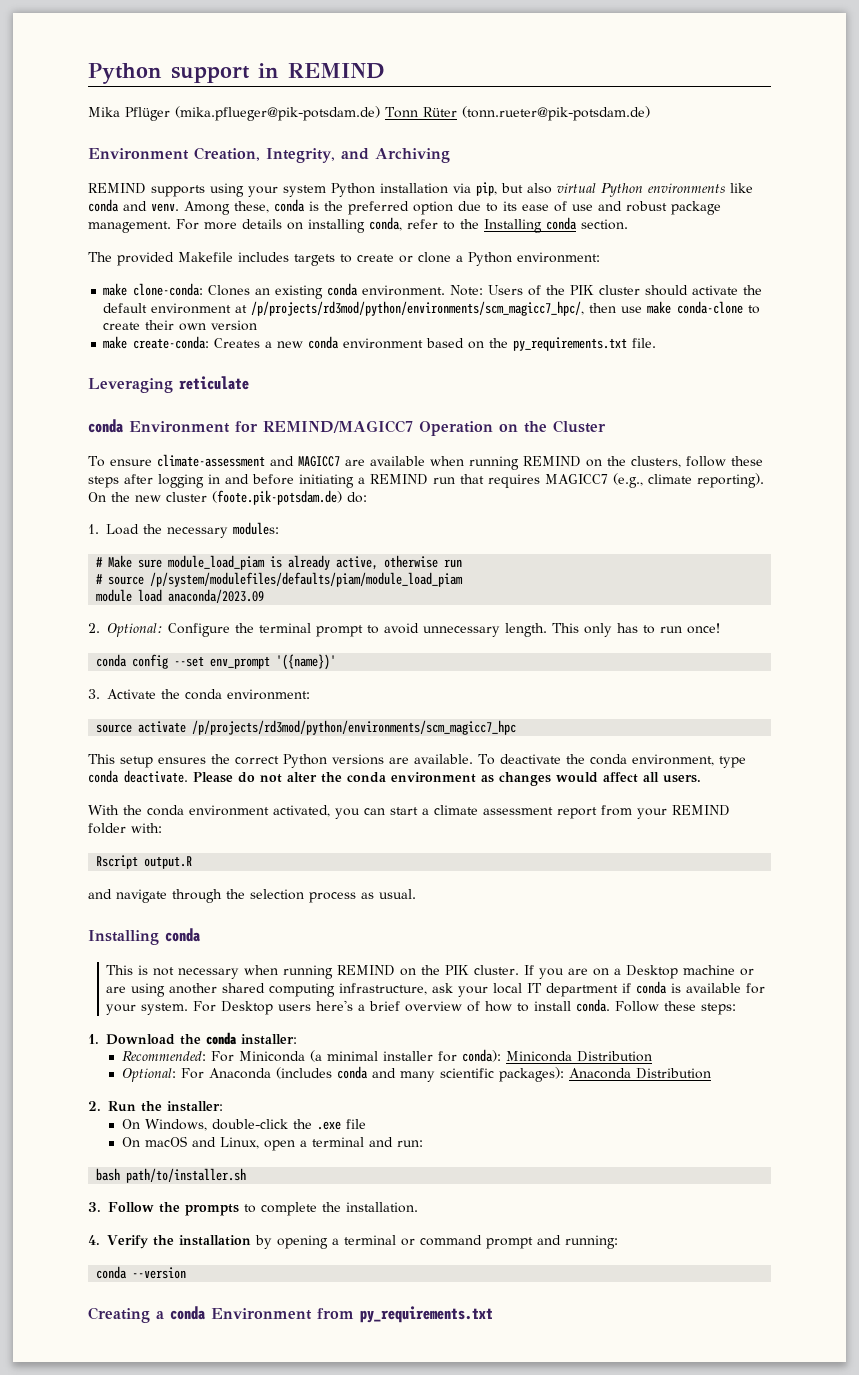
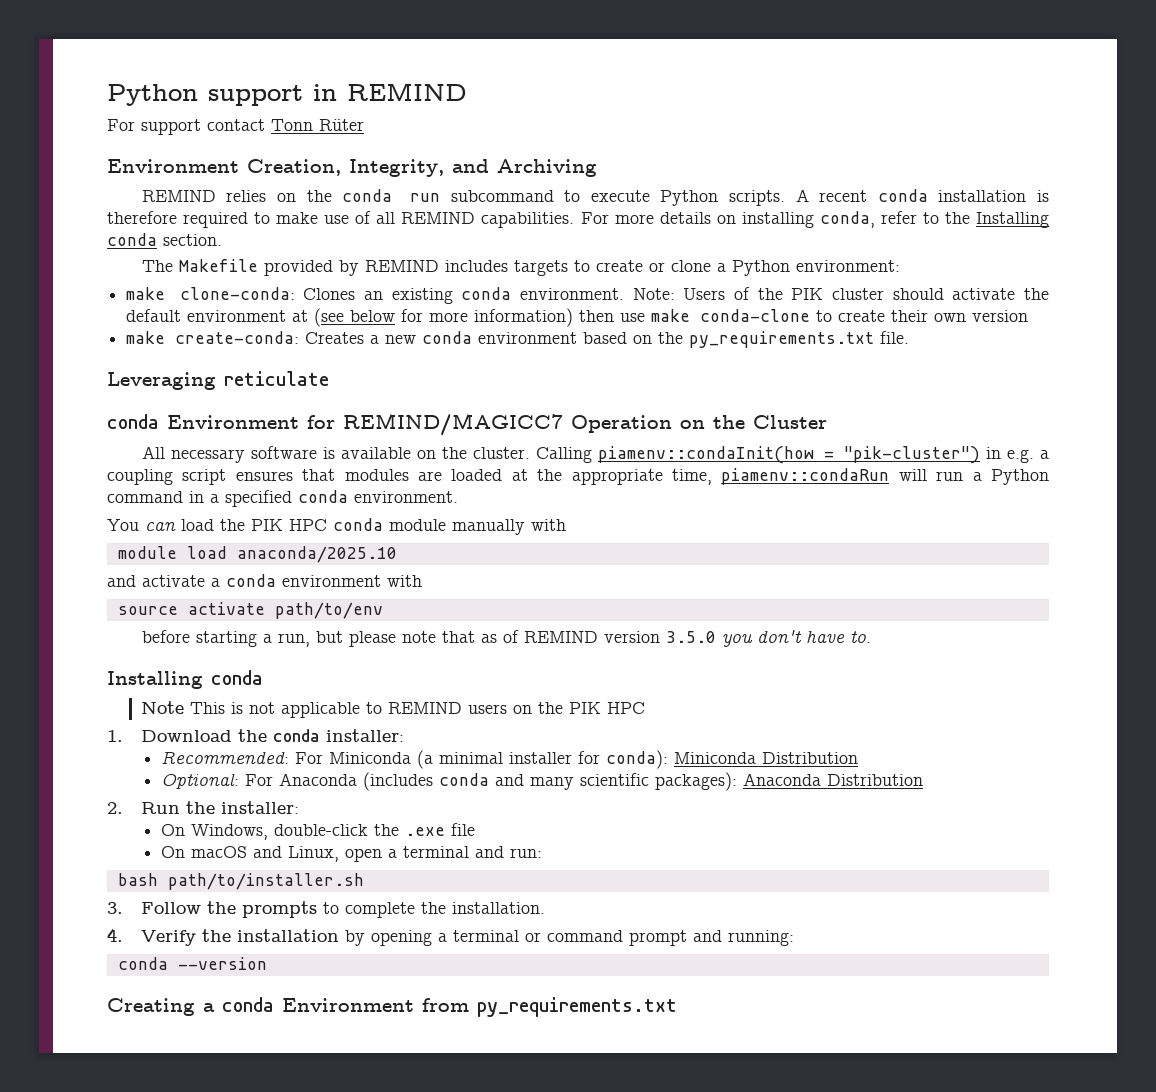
- Mika Pflüger (mika.pflueger@pik-potsdam.de) Tonn Rüter (tonn.rueter@pik-potsdam.de)
+ For support contact Tonn Rüter
- REMIND supports using your system Python installation via pip, but also virtual Python environments like conda and venv. Among these, conda is the preferred option due to its ease of use and robust package management.
+ REMIND relies on the conda run subcommand to execute Python scripts. A recent conda installation is therefore required to make use of all REMIND capabilities.
- The provided Makefile includes targets to create or clone a Python environment:
+ The Makefile provided by REMIND includes targets to create or clone a Python environment:
- Note: Users of the PIK cluster should activate the default environment at /p/projects/rd3mod/python/environments/scm_magicc7_hpc/, then use make conda-clone to create their own version
+ Note: Users of the PIK cluster should activate the default environment at (see below for more information) then use make conda-clone to create their own version
- To ensure climate-assessment and MAGICC7 are available when running REMIND on the clusters, follow these steps after logging in and before initiating a REMIND run that requires MAGICC7 (e.g., climate reporting). On the new cluster (foote.pik-potsdam.de) do:
- 1. Load the necessary modules:
- # Make sure module_load_piam is already active, otherwise run
- # source /p/system/modulefiles/defaults/piam/module_load_piam
- module load anaconda/2023.09
- 2. Optional: Configure the terminal prompt to avoid unnecessary length. This only has to run once!
- conda config --set env_prompt '({name})'
- 3. Activate the conda environment:
- source activate /p/projects/rd3mod/python/environments/scm_magicc7_hpc
- This setup ensures the correct Python versions are available. To deactivate the conda environment, type conda deactivate. Please do not alter the conda environment as changes would affect all users.
- With the conda environment activated, you can start a climate assessment report from your REMIND folder with:
- Rscript output.R
- and navigate through the selection process as usual.
+ All necessary software is available on the cluster. Calling piamenv::condaInit(how = "pik-cluster") in e.g. a coupling script ensures that modules are loaded at the appropriate time, piamenv::condaRun will run a Python command in a specified conda environment.
+ You can load the PIK HPC conda module manually with
+ module load anaconda/2025.10
+ and activate a conda environment with
+ source activate path/to/env
+ before starting a run, but please note that as of REMIND version 3.5.0 you don't have to.
- This is not necessary when running REMIND on the PIK cluster. If you are on a Desktop machine or are using another shared computing infrastructure, ask your local IT department if conda is available for your system. For Desktop users here's a brief overview of how to install conda. Follow these steps:
+ Note This is not applicable to REMIND users on the PIK HPC

